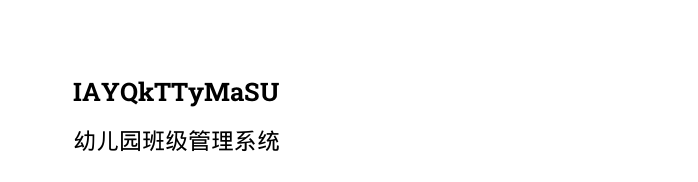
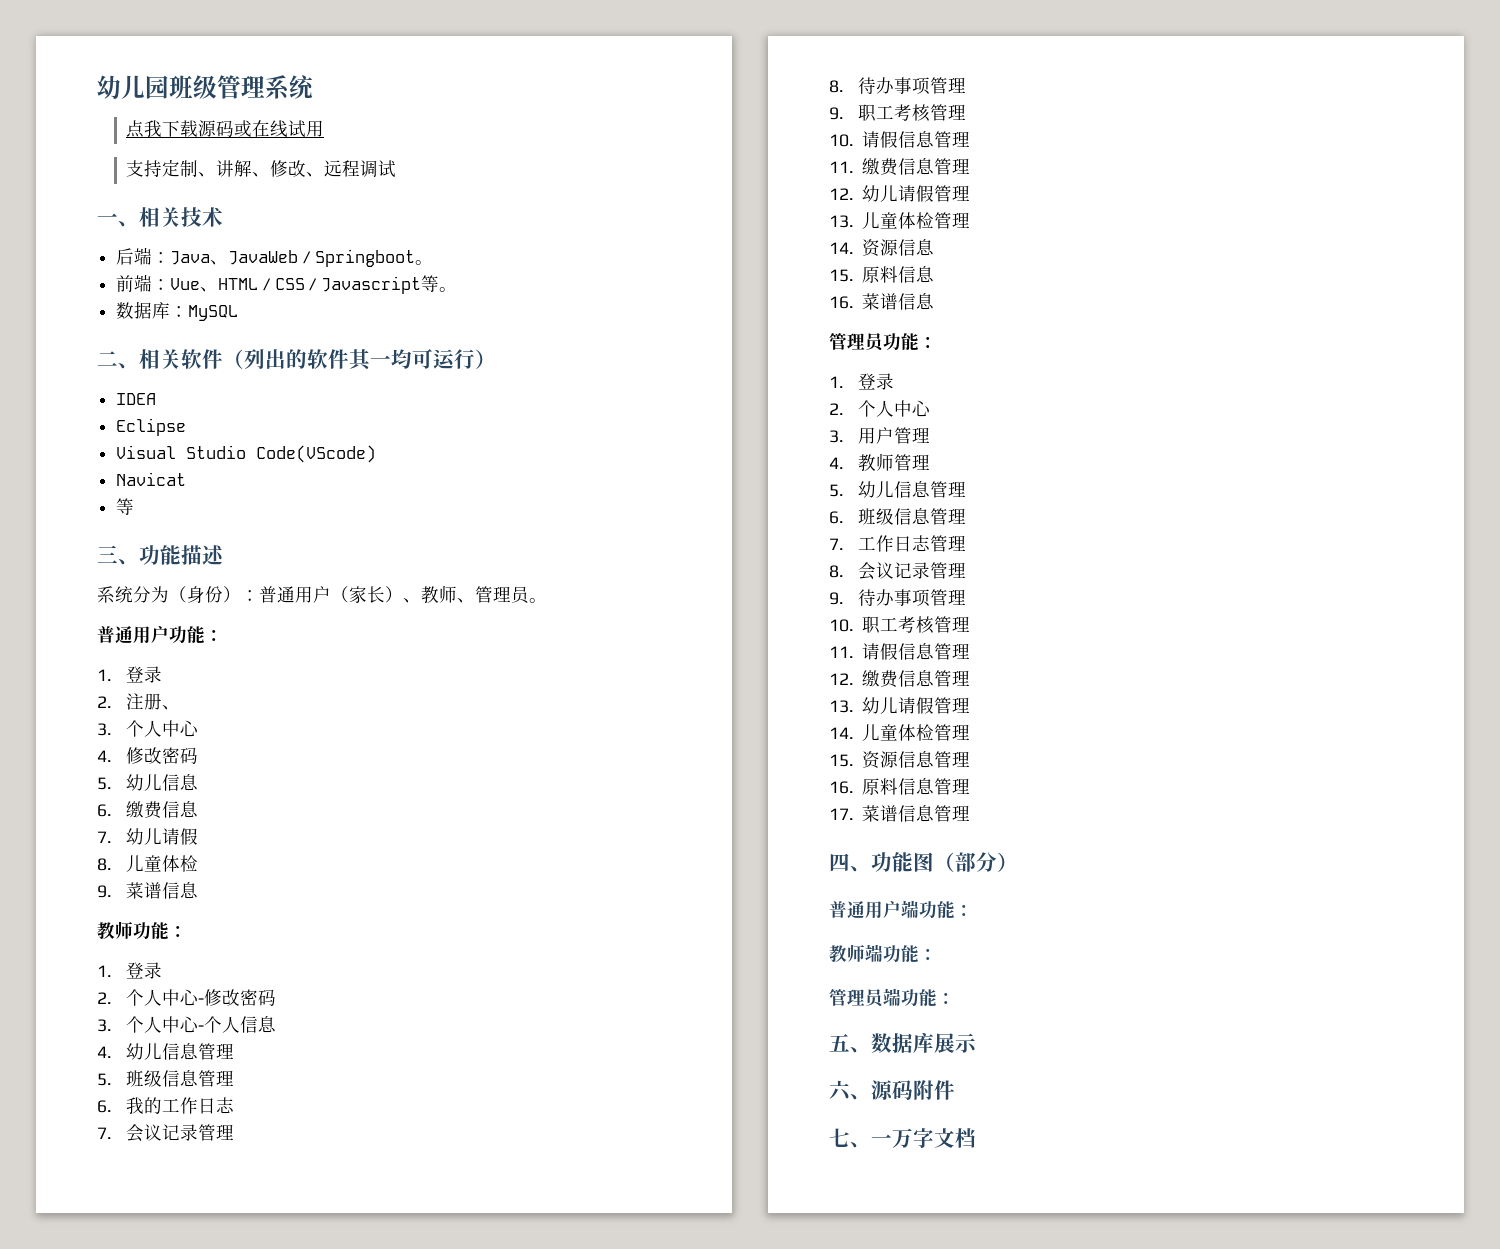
- IAYQkTTyMaSU
+ 点我下载源码或在线试用
+ 支持定制、讲解、修改、远程调试
+ 一、相关技术
+ 后端：Java、JavaWeb / Springboot。
+ 前端：Vue、HTML / CSS / Javascript等。
+ 数据库：MySQL
+ 二、相关软件（列出的软件其一均可运行）
+ IDEA
+ Eclipse
+ Visual Studio Code(VScode)
+ Navicat
+ 等
+ 三、功能描述
+ 系统分为（身份）：普通用户（家长）、教师、管理员。
+ 普通用户功能：
+ 1.登录
+ 2.注册、
+ 3.个人中心
+ 4.修改密码
+ 5.幼儿信息
+ 6.缴费信息
+ 7.幼儿请假
+ 8.儿童体检
+ 9.菜谱信息
+ 教师功能：
+ 1.登录
+ 2.个人中心-修改密码
+ 3.个人中心-个人信息
+ 4.幼儿信息管理
+ 5.班级信息管理
+ 6.我的工作日志
+ 7.会议记录管理
+ 8.待办事项管理
+ 9.职工考核管理
+ 10.请假信息管理
+ 11.缴费信息管理
+ 12.幼儿请假管理
+ 13.儿童体检管理
+ 14.资源信息
+ 15.原料信息
+ 16.菜谱信息
+ 管理员功能：
+ 1.登录
+ 2.个人中心
+ 3.用户管理
+ 4.教师管理
+ 5.幼儿信息管理
+ 6.班级信息管理
+ 7.工作日志管理
+ 8.会议记录管理
+ 9.待办事项管理
+ 10.职工考核管理
+ 11.请假信息管理
+ 12.缴费信息管理
+ 13.幼儿请假管理
+ 14.儿童体检管理
+ 15.资源信息管理
+ 16.原料信息管理
+ 17.菜谱信息管理
+ 四、功能图（部分）
+ 普通用户端功能：
+ 教师端功能：
+ 管理员端功能：
+ 五、数据库展示
+ 六、源码附件
+ 七、一万字文档

